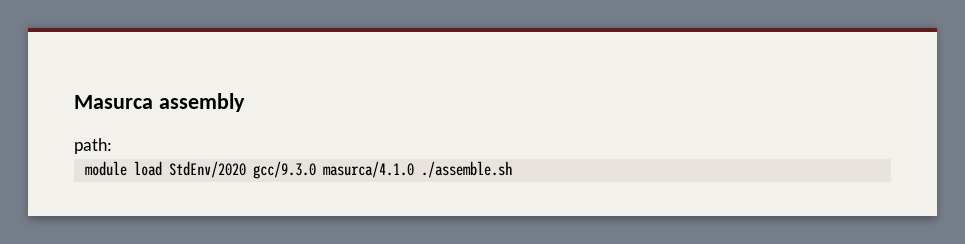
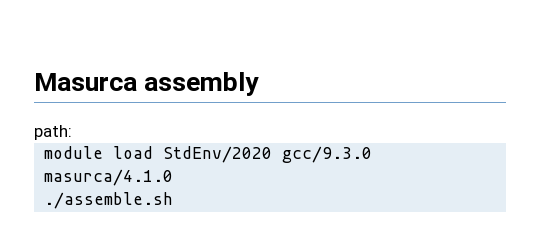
- module load StdEnv/2020 gcc/9.3.0 masurca/4.1.0 ./assemble.sh
+ module load StdEnv/2020 gcc/9.3.0 masurca/4.1.0
+ ./assemble.sh

